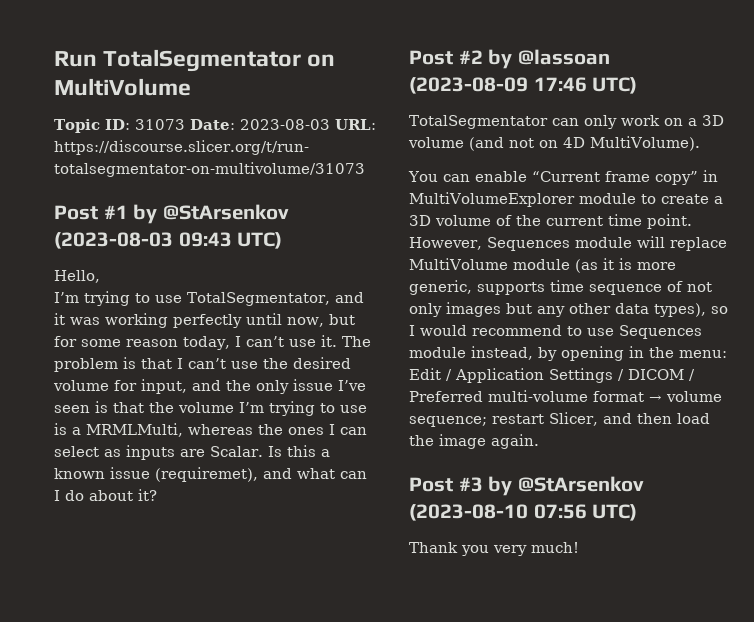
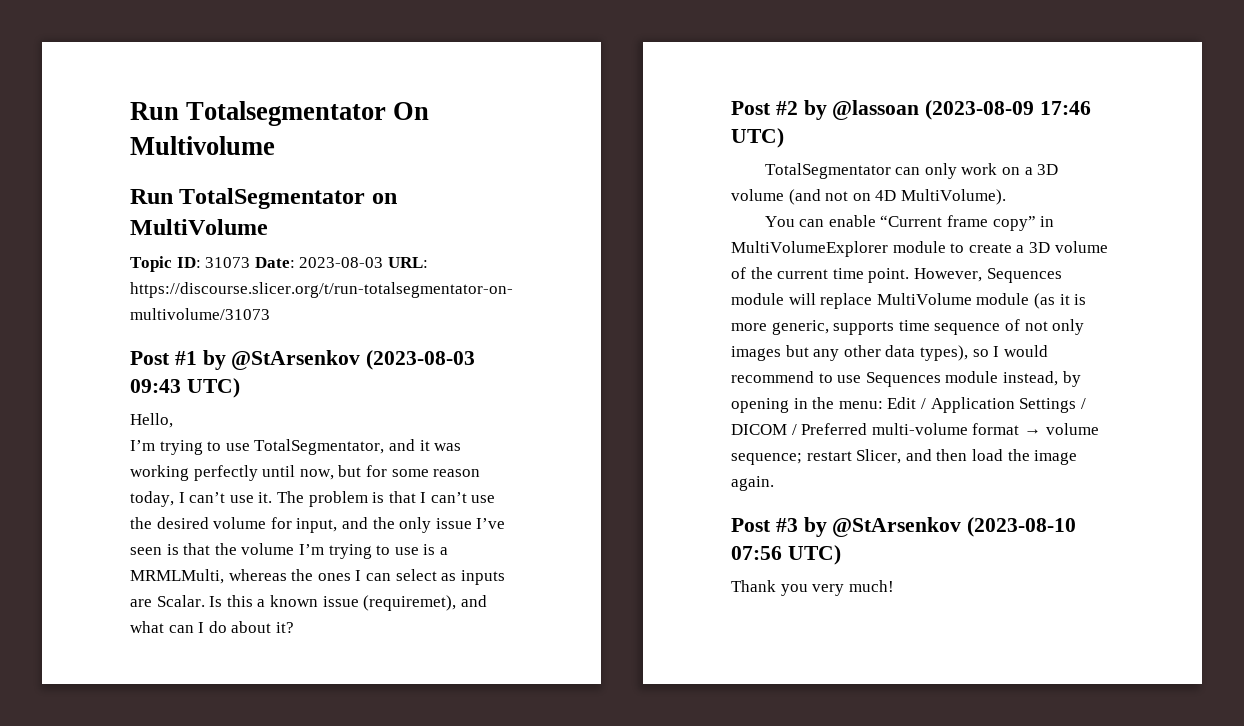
+ Run Totalsegmentator On Multivolume

